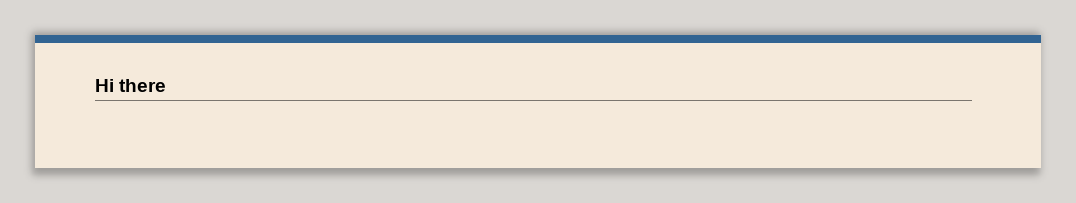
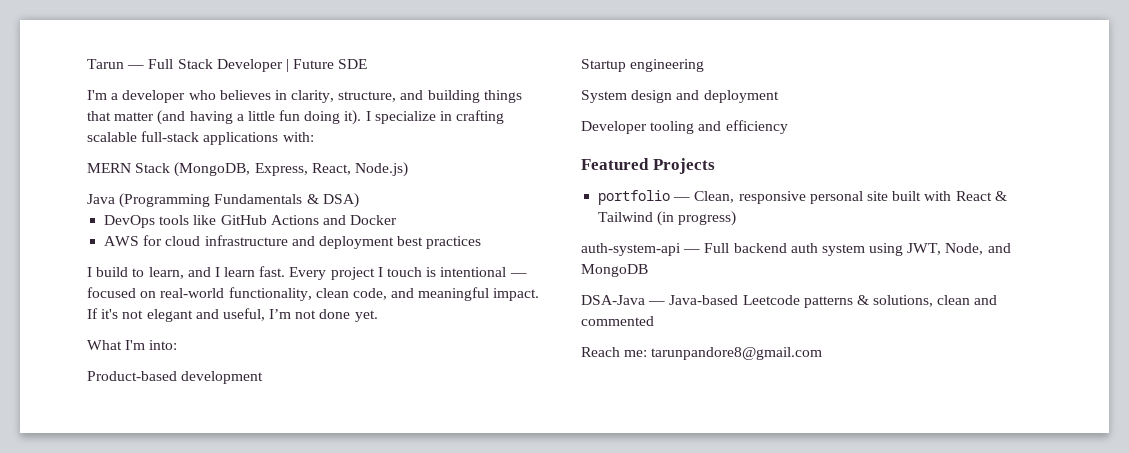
- Hi there
+ Tarun — Full Stack Developer | Future SDE
+ I'm a developer who believes in clarity, structure, and building things that matter (and having a little fun doing it). I specialize in crafting scalable full-stack applications with:
+ MERN Stack (MongoDB, Express, React, Node.js)
+ Java (Programming Fundamentals & DSA)
+ DevOps tools like GitHub Actions and Docker
+ AWS for cloud infrastructure and deployment best practices
+ I build to learn, and I learn fast. Every project I touch is intentional — focused on real-world functionality, clean code, and meaningful impact. If it's not elegant and useful, I’m not done yet.
+ What I'm into:
+ Product-based development
+ Startup engineering
+ System design and deployment
+ Developer tooling and efficiency
+ Featured Projects
+ portfolio — Clean, responsive personal site built with React & Tailwind (in progress)
+ auth-system-api — Full backend auth system using JWT, Node, and MongoDB
+ DSA-Java — Java-based Leetcode patterns & solutions, clean and commented
+ Reach me: tarunpandore8@gmail.com

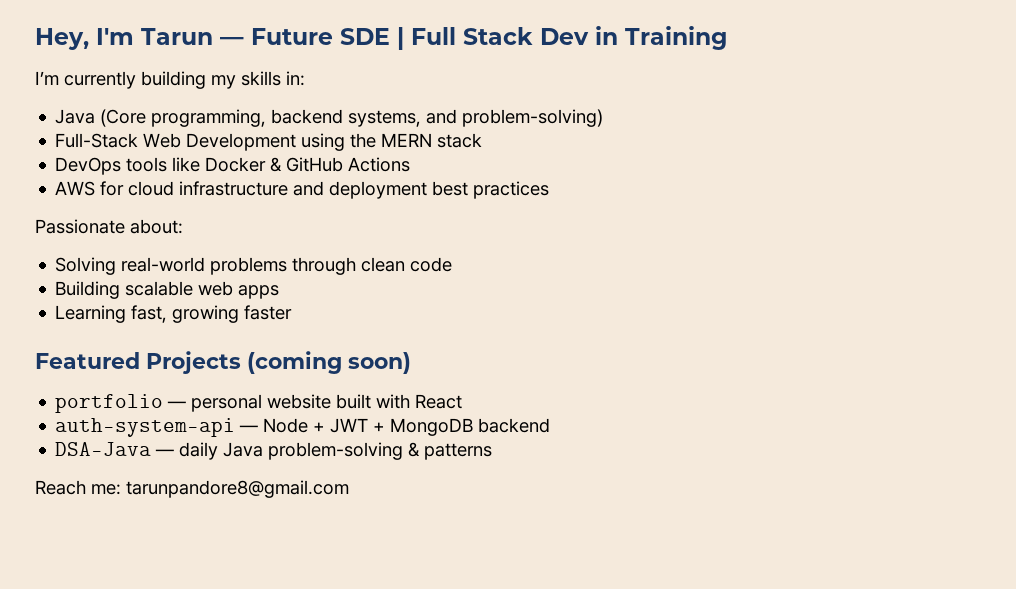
- Tarun — Full Stack Developer | Future SDE
- I'm a developer who believes in clarity, structure, and building things that matter (and having a little fun doing it). I specialize in crafting scalable full-stack applications with:
- MERN Stack (MongoDB, Express, React, Node.js)
- Java (Programming Fundamentals & DSA)
+ Hey, I'm Tarun — Future SDE | Full Stack Dev in Training
+ I’m currently building my skills in:
+ Java (Core programming, backend systems, and problem-solving)
+ Full-Stack Web Development using the MERN stack
- DevOps tools like GitHub Actions and Docker
+ DevOps tools like Docker & GitHub Actions
- I build to learn, and I learn fast. Every project I touch is intentional — focused on real-world functionality, clean code, and meaningful impact. If it's not elegant and useful, I’m not done yet.
- What I'm into:
- Product-based development
- Startup engineering
- System design and deployment
- Developer tooling and efficiency
+ Passionate about:
+ Solving real-world problems through clean code
+ Building scalable web apps
+ Learning fast, growing faster
- Featured Projects
+ Featured Projects (coming soon)
- portfolio — Clean, responsive personal site built with React & Tailwind (in progress)
- auth-system-api — Full backend auth system using JWT, Node, and MongoDB
- DSA-Java — Java-based Leetcode patterns & solutions, clean and commented
+ portfolio — personal website built with React
+ auth-system-api — Node + JWT + MongoDB backend
+ DSA-Java — daily Java problem-solving & patterns

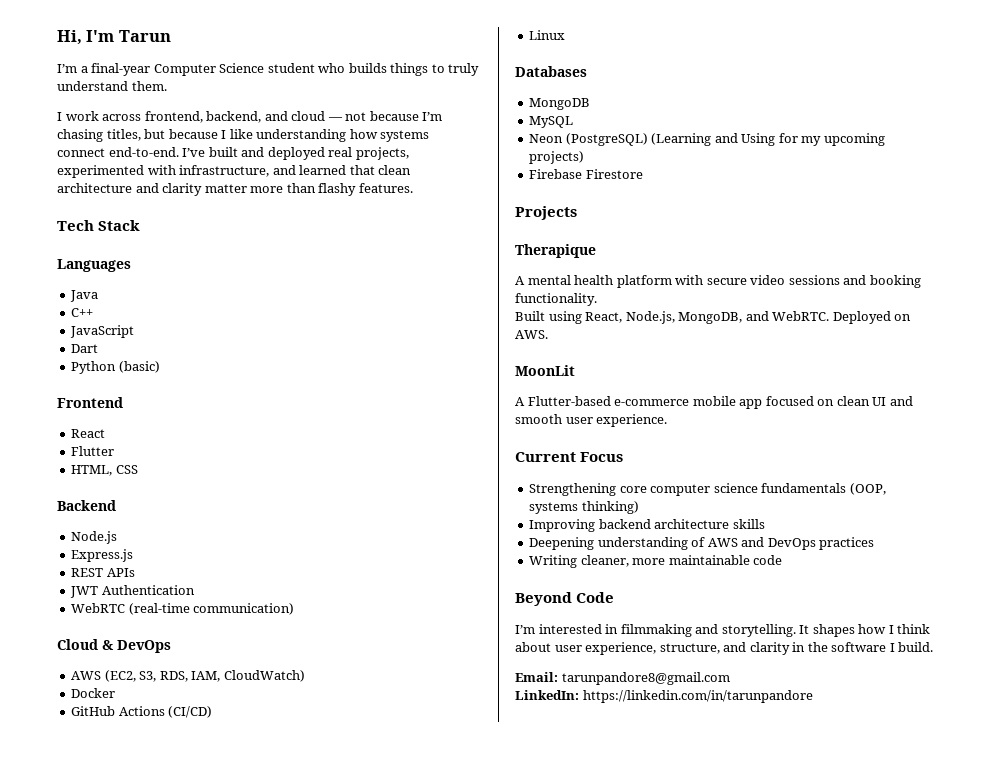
- Hey, I'm Tarun — Future SDE | Full Stack Dev in Training
- I’m currently building my skills in:
- Java (Core programming, backend systems, and problem-solving)
- Full-Stack Web Development using the MERN stack
- DevOps tools like Docker & GitHub Actions
- AWS for cloud infrastructure and deployment best practices
- Passionate about:
- Solving real-world problems through clean code
- Building scalable web apps
- Learning fast, growing faster
- Featured Projects (coming soon)
- portfolio — personal website built with React
- auth-system-api — Node + JWT + MongoDB backend
- DSA-Java — daily Java problem-solving & patterns
- Reach me: tarunpandore8@gmail.com
+ Hi, I'm Tarun
+ I’m a final-year Computer Science student who builds things to truly understand them.
+ I work across frontend, backend, and cloud — not because I’m chasing titles, but because I like understanding how systems connect end-to-end. I’ve built and deployed real projects, experimented with infrastructure, and learned that clean architecture and clarity matter more than flashy features.
+ Tech Stack
+ Languages
+ Java
+ C++
+ JavaScript
+ Dart
+ Python (basic)
+ Frontend
+ React
+ Flutter
+ HTML, CSS
+ Backend
+ Node.js
+ Express.js
+ REST APIs
+ JWT Authentication
+ WebRTC (real-time communication)
+ Cloud & DevOps
+ AWS (EC2, S3, RDS, IAM, CloudWatch)
+ Docker
+ GitHub Actions (CI/CD)
+ Linux
+ Databases
+ MongoDB
+ MySQL
+ Neon (PostgreSQL) (Learning and Using for my upcoming projects)
+ Firebase Firestore
+ Projects
+ Therapique
+ A mental health platform with secure video sessions and booking functionality.
+ Built using React, Node.js, MongoDB, and WebRTC. Deployed on AWS.
+ MoonLit
+ A Flutter-based e-commerce mobile app focused on clean UI and smooth user experience.
+ Current Focus
+ Strengthening core computer science fundamentals (OOP, systems thinking)
+ Improving backend architecture skills
+ Deepening understanding of AWS and DevOps practices
+ Writing cleaner, more maintainable code
+ Beyond Code
+ I’m interested in filmmaking and storytelling. It shapes how I think about user experience, structure, and clarity in the software I build.
+ Email: tarunpandore8@gmail.com
+ LinkedIn: https://linkedin.com/in/tarunpandore

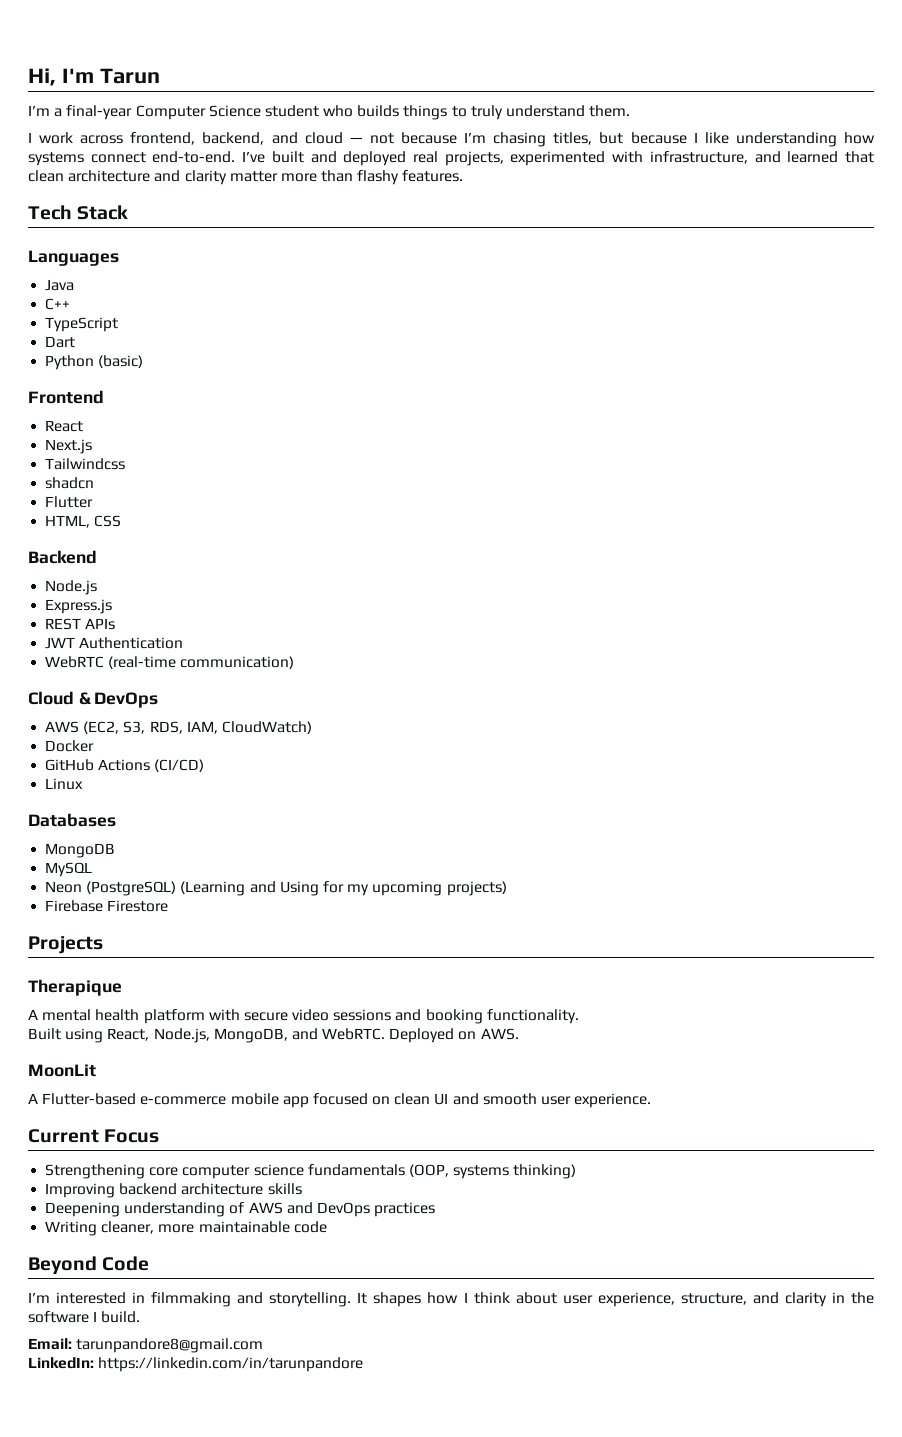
- JavaScript
+ TypeScript
+ Next.js
+ Tailwindcss
+ shadcn

